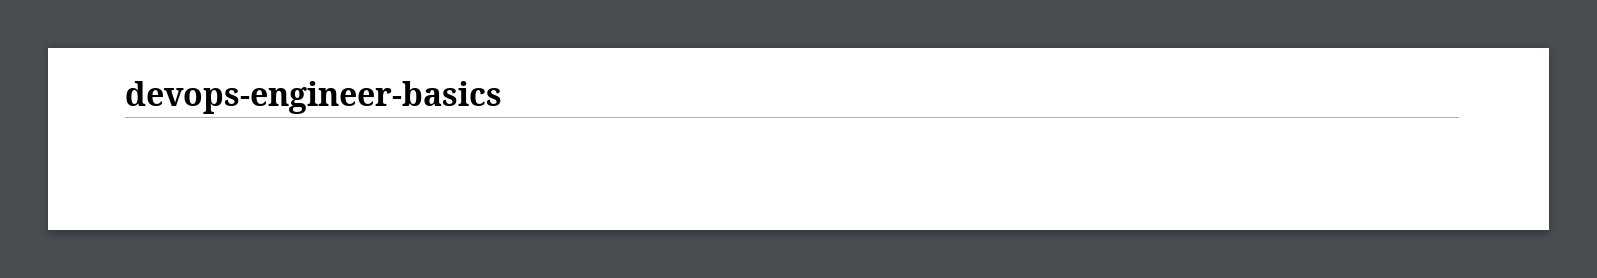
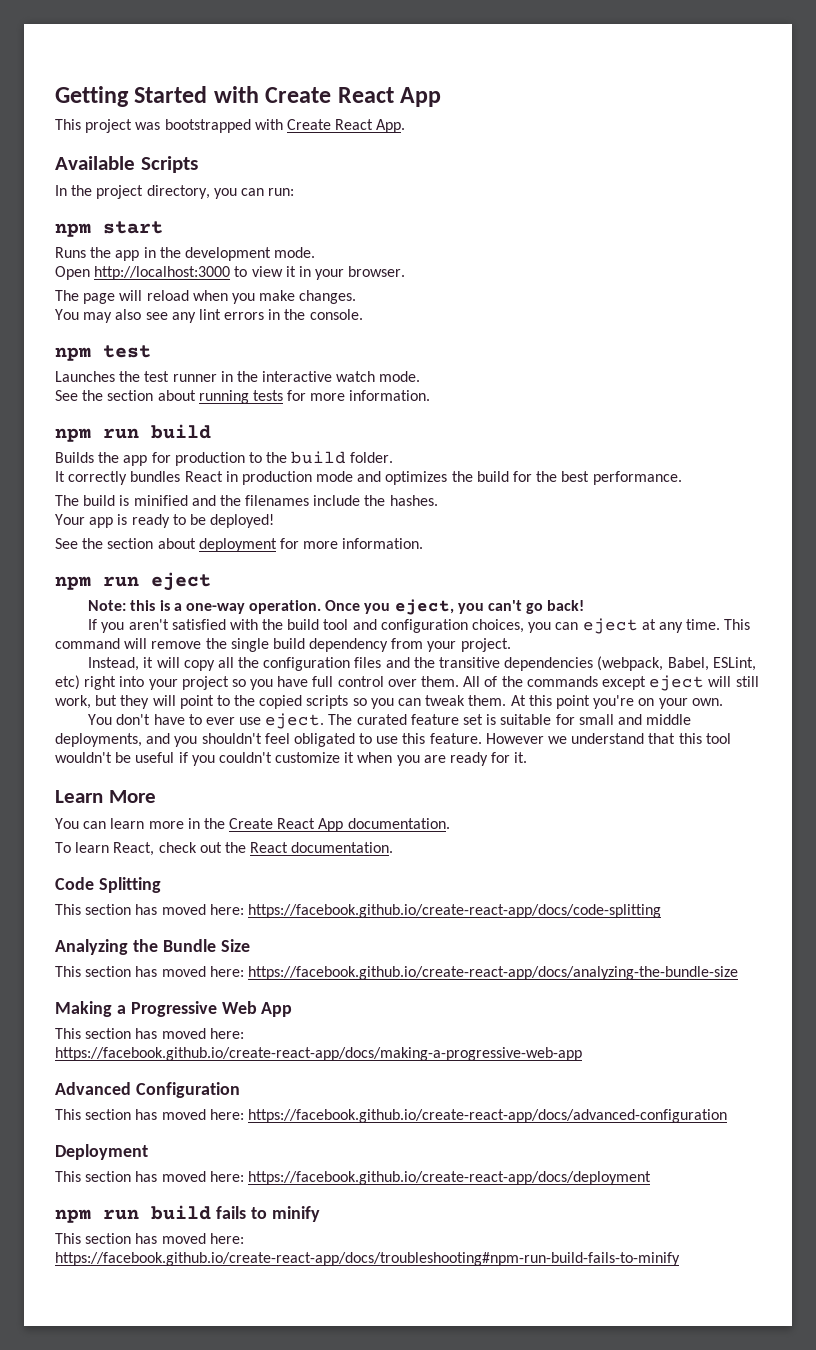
- devops-engineer-basics
+ Getting Started with Create React App
+ This project was bootstrapped with Create React App.
+ Available Scripts
+ In the project directory, you can run:
+ npm start
+ Runs the app in the development mode.
+ Open http://localhost:3000 to view it in your browser.
+ The page will reload when you make changes.
+ You may also see any lint errors in the console.
+ npm test
+ Launches the test runner in the interactive watch mode.
+ See the section about running tests for more information.
+ npm run build
+ Builds the app for production to the build folder.
+ It correctly bundles React in production mode and optimizes the build for the best performance.
+ The build is minified and the filenames include the hashes.
+ Your app is ready to be deployed!
+ See the section about deployment for more information.
+ npm run eject
+ Note: this is a one-way operation. Once you eject, you can't go back!
+ If you aren't satisfied with the build tool and configuration choices, you can eject at any time. This command will remove the single build dependency from your project.
+ Instead, it will copy all the configuration files and the transitive dependencies (webpack, Babel, ESLint, etc) right into your project so you have full control over them. All of the commands except eject will still work, but they will point to the copied scripts so you can tweak them. At this point you're on your own.
+ You don't have to ever use eject. The curated feature set is suitable for small and middle deployments, and you shouldn't feel obligated to use this feature. However we understand that this tool wouldn't be useful if you couldn't customize it when you are ready for it.
+ Learn More
+ You can learn more in the Create React App documentation.
+ To learn React, check out the React documentation.
+ Code Splitting
+ This section has moved here: https://facebook.github.io/create-react-app/docs/code-splitting
+ Analyzing the Bundle Size
+ This section has moved here: https://facebook.github.io/create-react-app/docs/analyzing-the-bundle-size
+ Making a Progressive Web App
+ This section has moved here: https://facebook.github.io/create-react-app/docs/making-a-progressive-web-app
+ Advanced Configuration
+ This section has moved here: https://facebook.github.io/create-react-app/docs/advanced-configuration
+ Deployment
+ This section has moved here: https://facebook.github.io/create-react-app/docs/deployment
+ npm run build fails to minify
+ This section has moved here: https://facebook.github.io/create-react-app/docs/troubleshooting#npm-run-build-fails-to-minify

